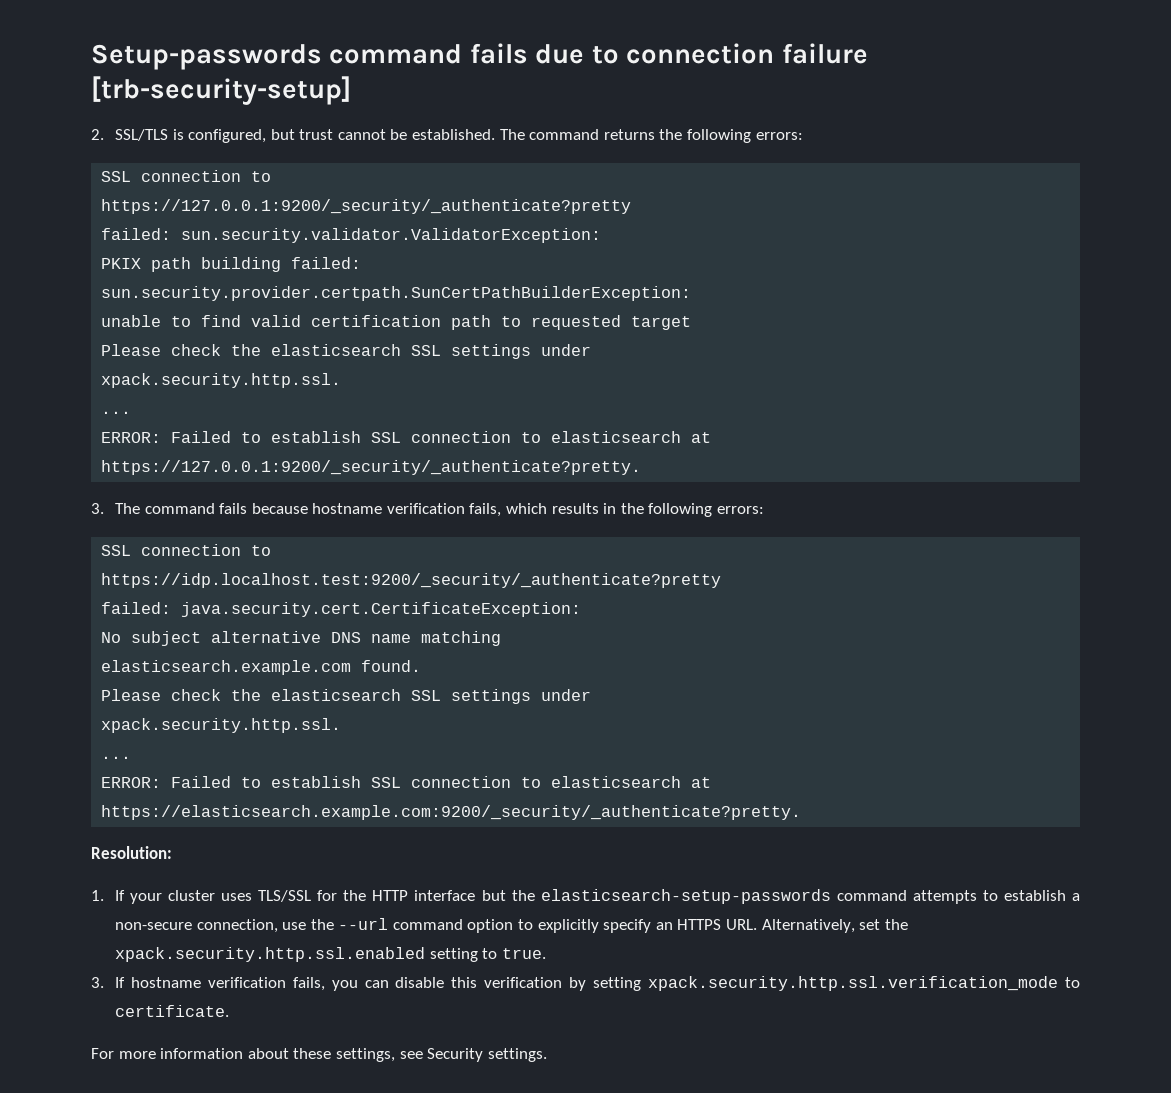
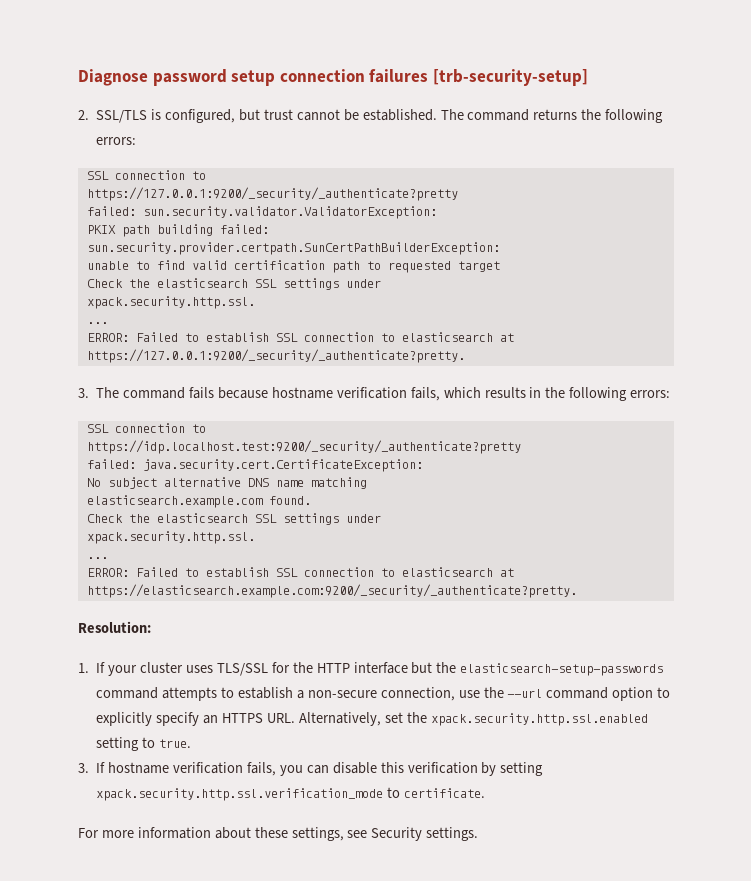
- Setup-passwords command fails due to connection failure [trb-security-setup]
+ Diagnose password setup connection failures [trb-security-setup]
  unable to find valid certification path to requested target
- Please check the elasticsearch SSL settings under
+ Check the elasticsearch SSL settings under
  elasticsearch.example.com found.
- Please check the elasticsearch SSL settings under
+ Check the elasticsearch SSL settings under

